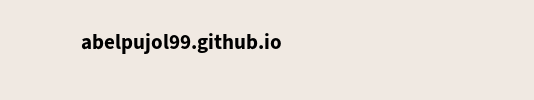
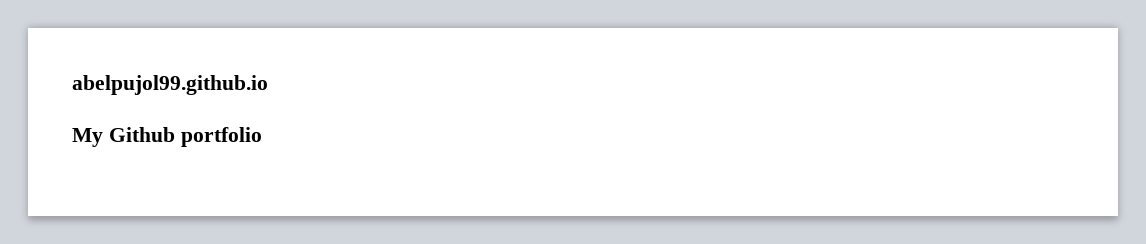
+ My Github portfolio

